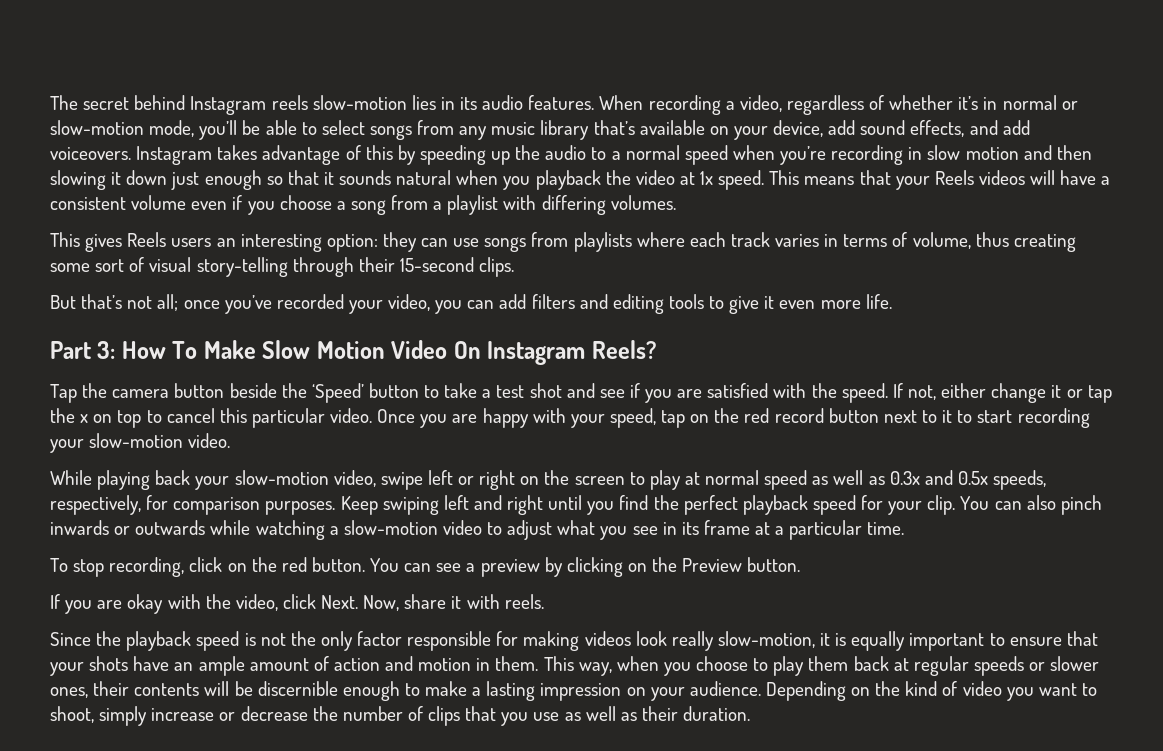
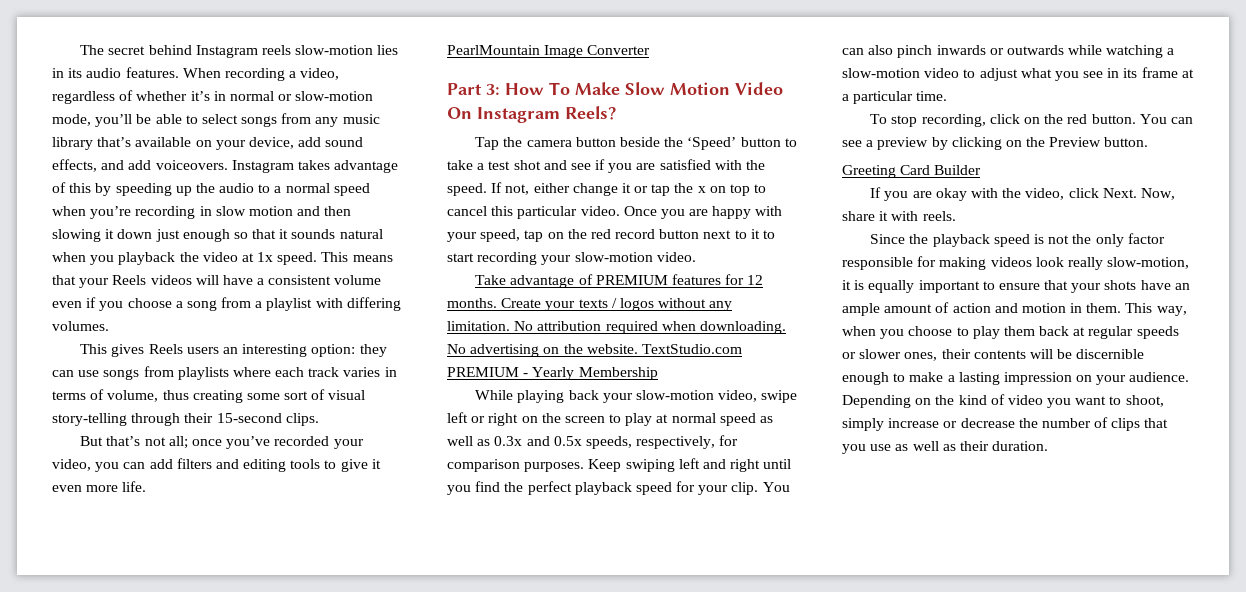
+ PearlMountain Image Converter
+ Take advantage of PREMIUM features for 12 months. Create your texts / logos without any limitation. No attribution required when downloading. No advertising on the website. TextStudio.com PREMIUM - Yearly Membership
+ Greeting Card Builder

